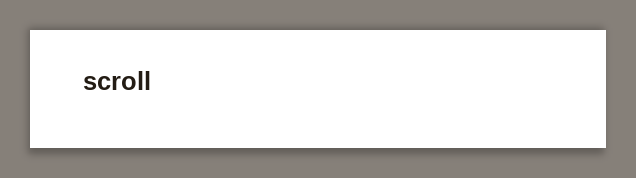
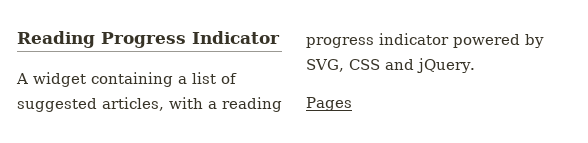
- scroll
+ Reading Progress Indicator
+ A widget containing a list of suggested articles, with a reading progress indicator powered by SVG, CSS and jQuery.
+ Pages

